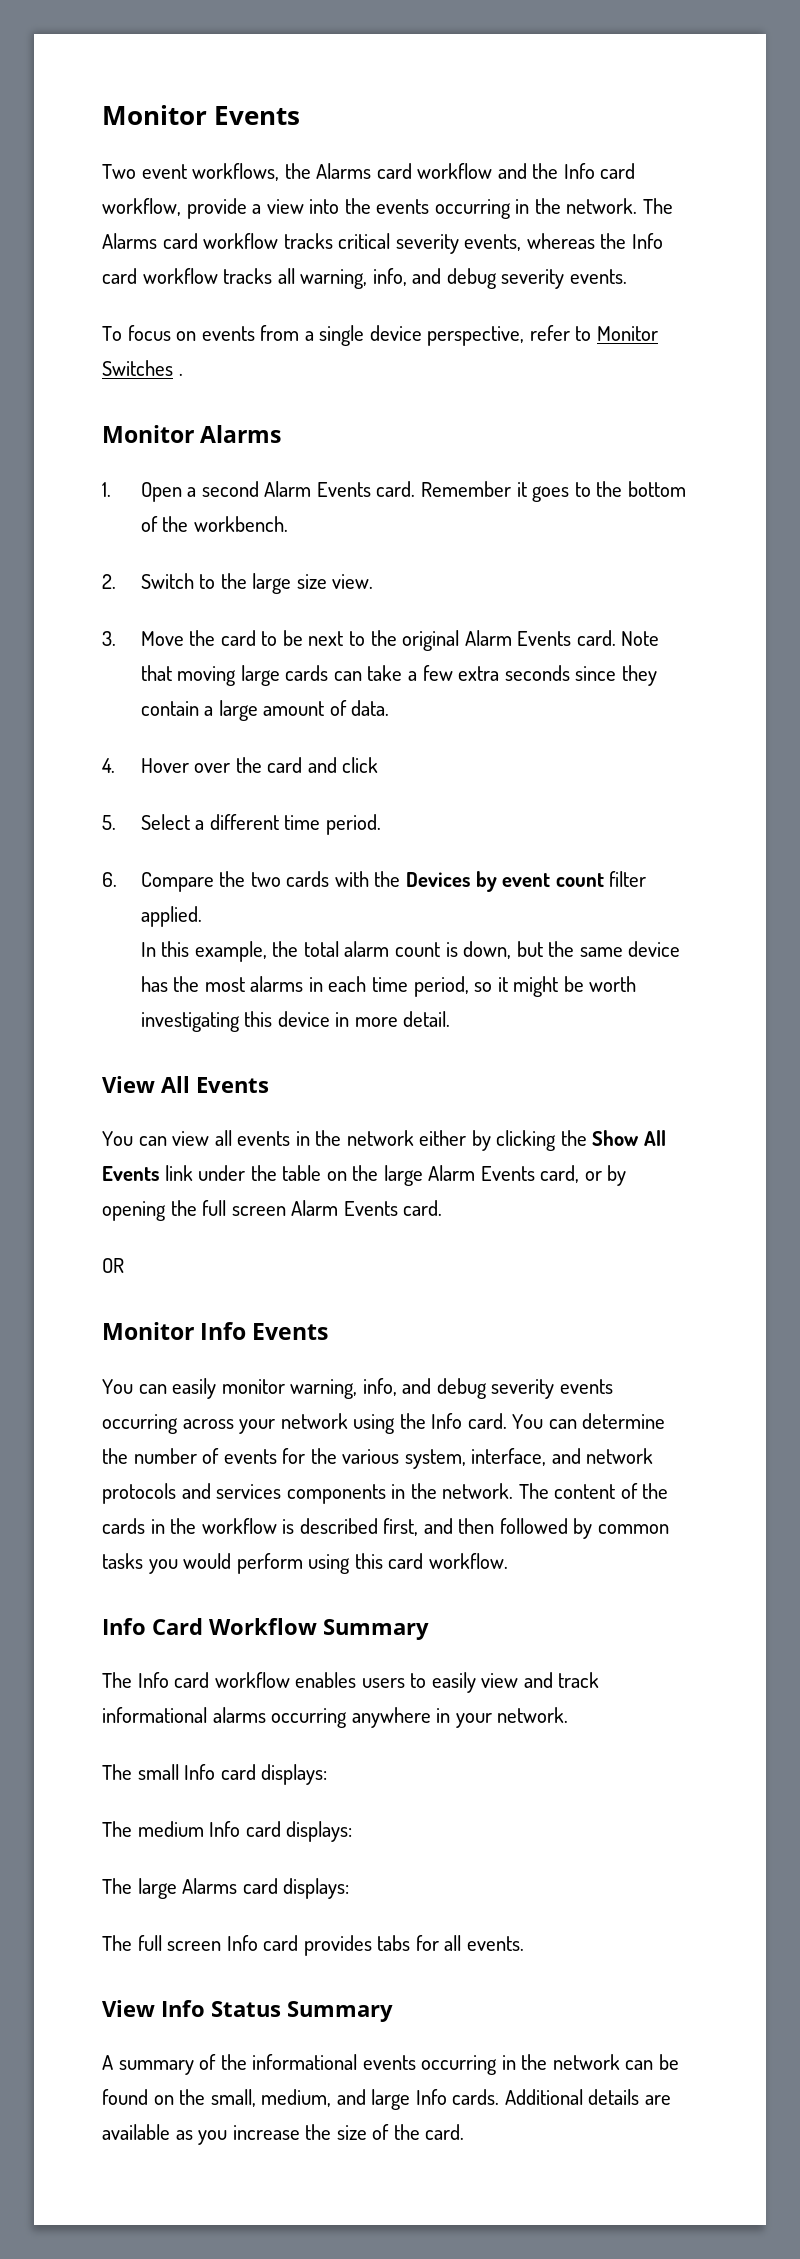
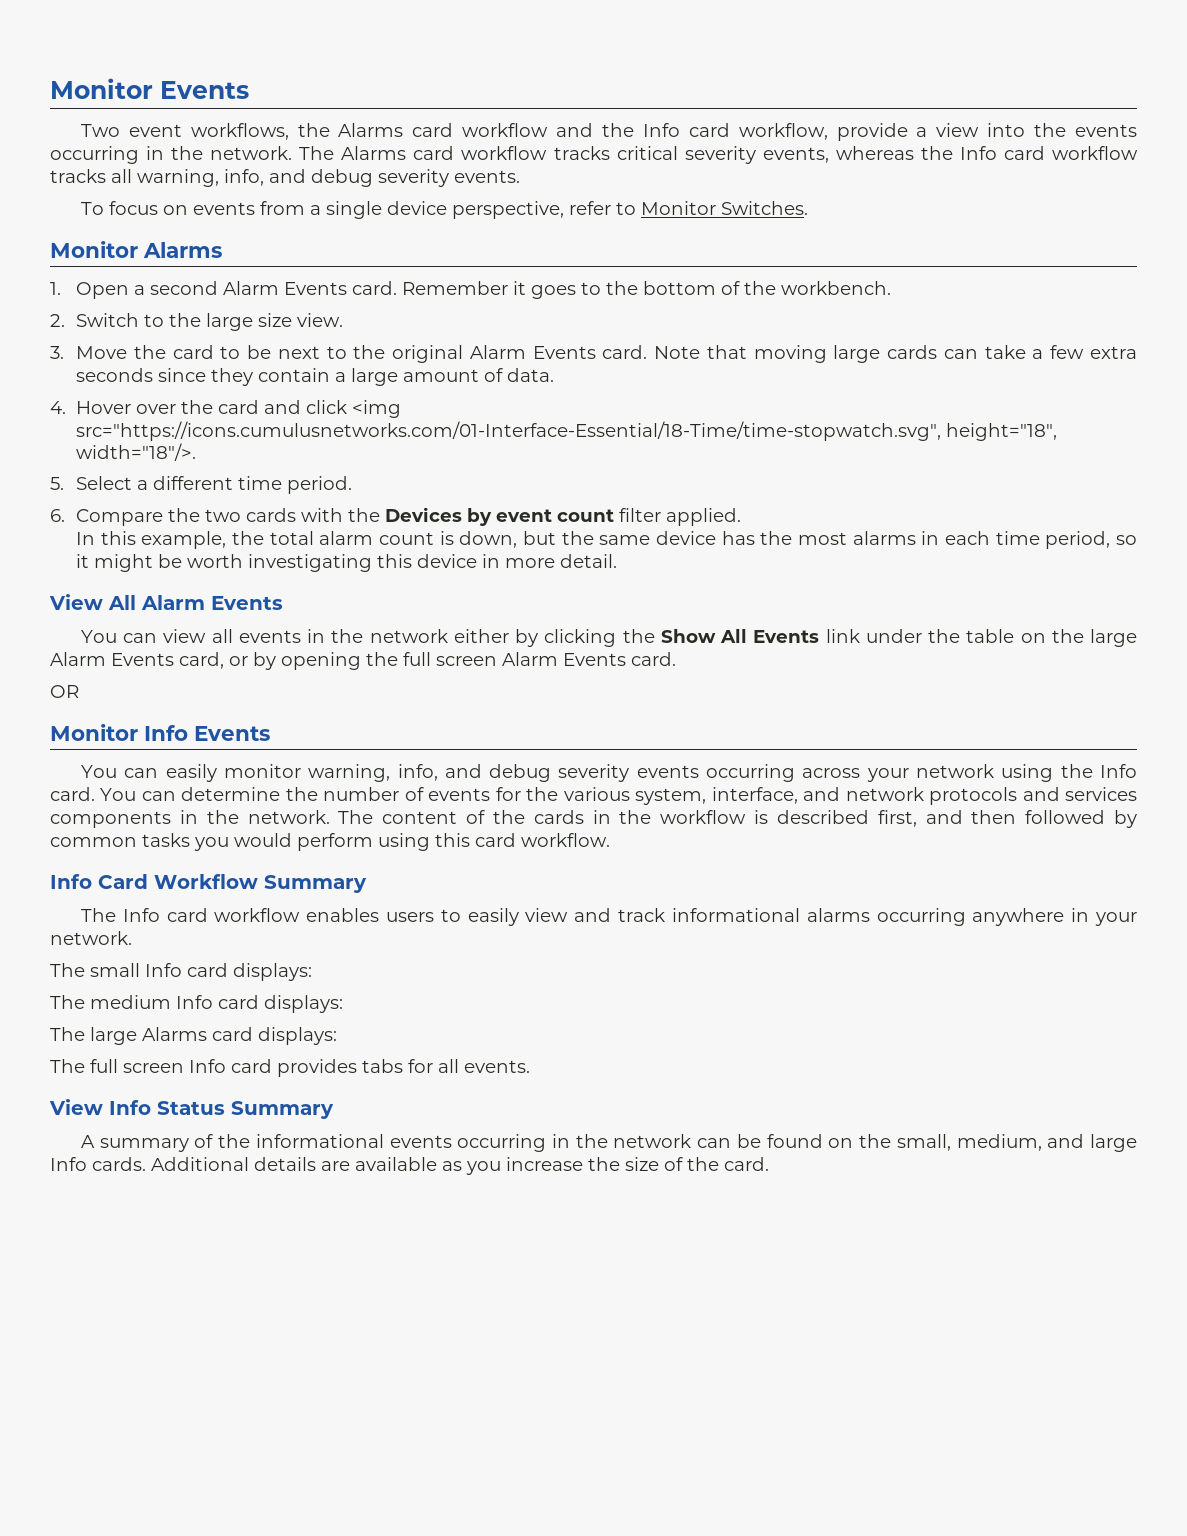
- To focus on events from a single device perspective, refer to Monitor Switches .
+ To focus on events from a single device perspective, refer to Monitor Switches.
- 4. Hover over the card and click
+ 4. Hover over the card and click <img src="https://icons.cumulusnetworks.com/01-Interface-Essential/18-Time/time-stopwatch.svg", height="18", width="18"/>.
- View All Events
+ View All Alarm Events

